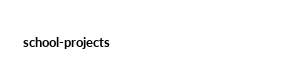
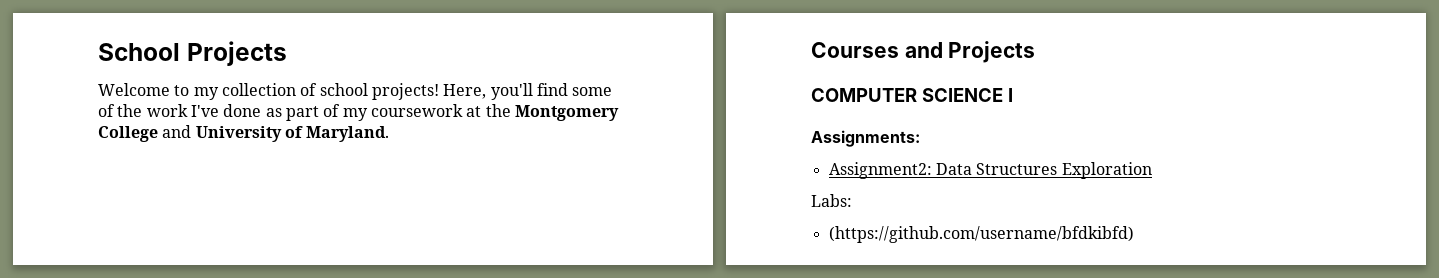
- school-projects
+ School Projects
+ Welcome to my collection of school projects! Here, you'll find some of the work I've done as part of my coursework at the Montgomery College and University of Maryland.
+ Courses and Projects
+ COMPUTER SCIENCE I
+ Assignments:
+ Assignment2: Data Structures Exploration
+ Labs:
+ (https://github.com/username/bfdkibfd)

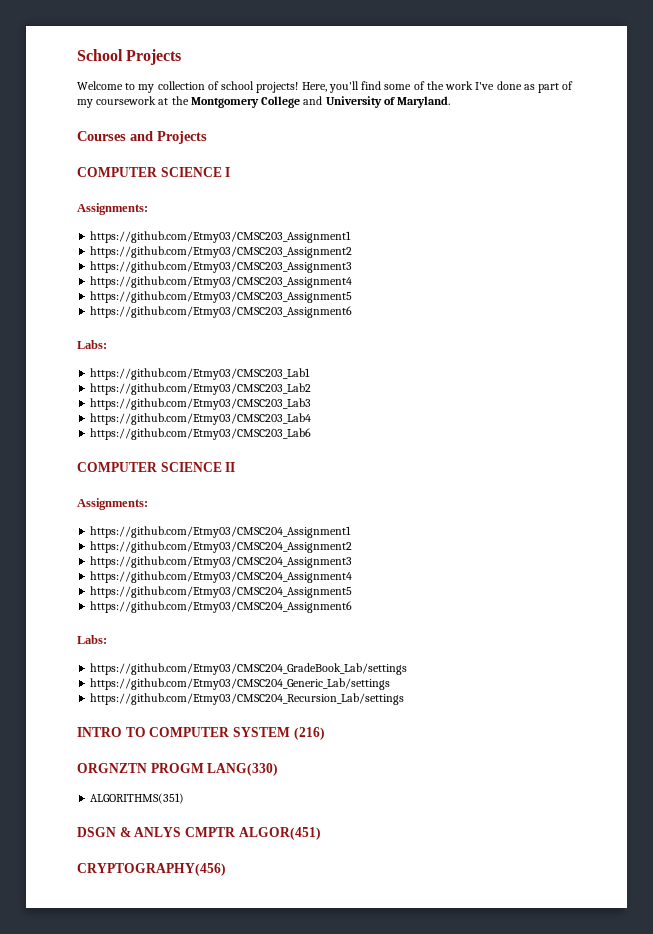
- Assignment2: Data Structures Exploration
+ https://github.com/Etmy03/CMSC203_Assignment1
+ https://github.com/Etmy03/CMSC203_Assignment2
+ https://github.com/Etmy03/CMSC203_Assignment3
+ https://github.com/Etmy03/CMSC203_Assignment4
+ https://github.com/Etmy03/CMSC203_Assignment5
+ https://github.com/Etmy03/CMSC203_Assignment6
  Labs:
- (https://github.com/username/bfdkibfd)
+ https://github.com/Etmy03/CMSC203_Lab1
+ https://github.com/Etmy03/CMSC203_Lab2
+ https://github.com/Etmy03/CMSC203_Lab3
+ https://github.com/Etmy03/CMSC203_Lab4
+ https://github.com/Etmy03/CMSC203_Lab6
+ COMPUTER SCIENCE II
+ Assignments:
+ https://github.com/Etmy03/CMSC204_Assignment1
+ https://github.com/Etmy03/CMSC204_Assignment2
+ https://github.com/Etmy03/CMSC204_Assignment3
+ https://github.com/Etmy03/CMSC204_Assignment4
+ https://github.com/Etmy03/CMSC204_Assignment5
+ https://github.com/Etmy03/CMSC204_Assignment6
+ Labs:
+ https://github.com/Etmy03/CMSC204_GradeBook_Lab/settings
+ https://github.com/Etmy03/CMSC204_Generic_Lab/settings
+ https://github.com/Etmy03/CMSC204_Recursion_Lab/settings
+ INTRO TO COMPUTER SYSTEM (216)
+ ORGNZTN PROGM LANG(330)
+ ALGORITHMS(351)
+ DSGN & ANLYS CMPTR ALGOR(451)
+ CRYPTOGRAPHY(456)

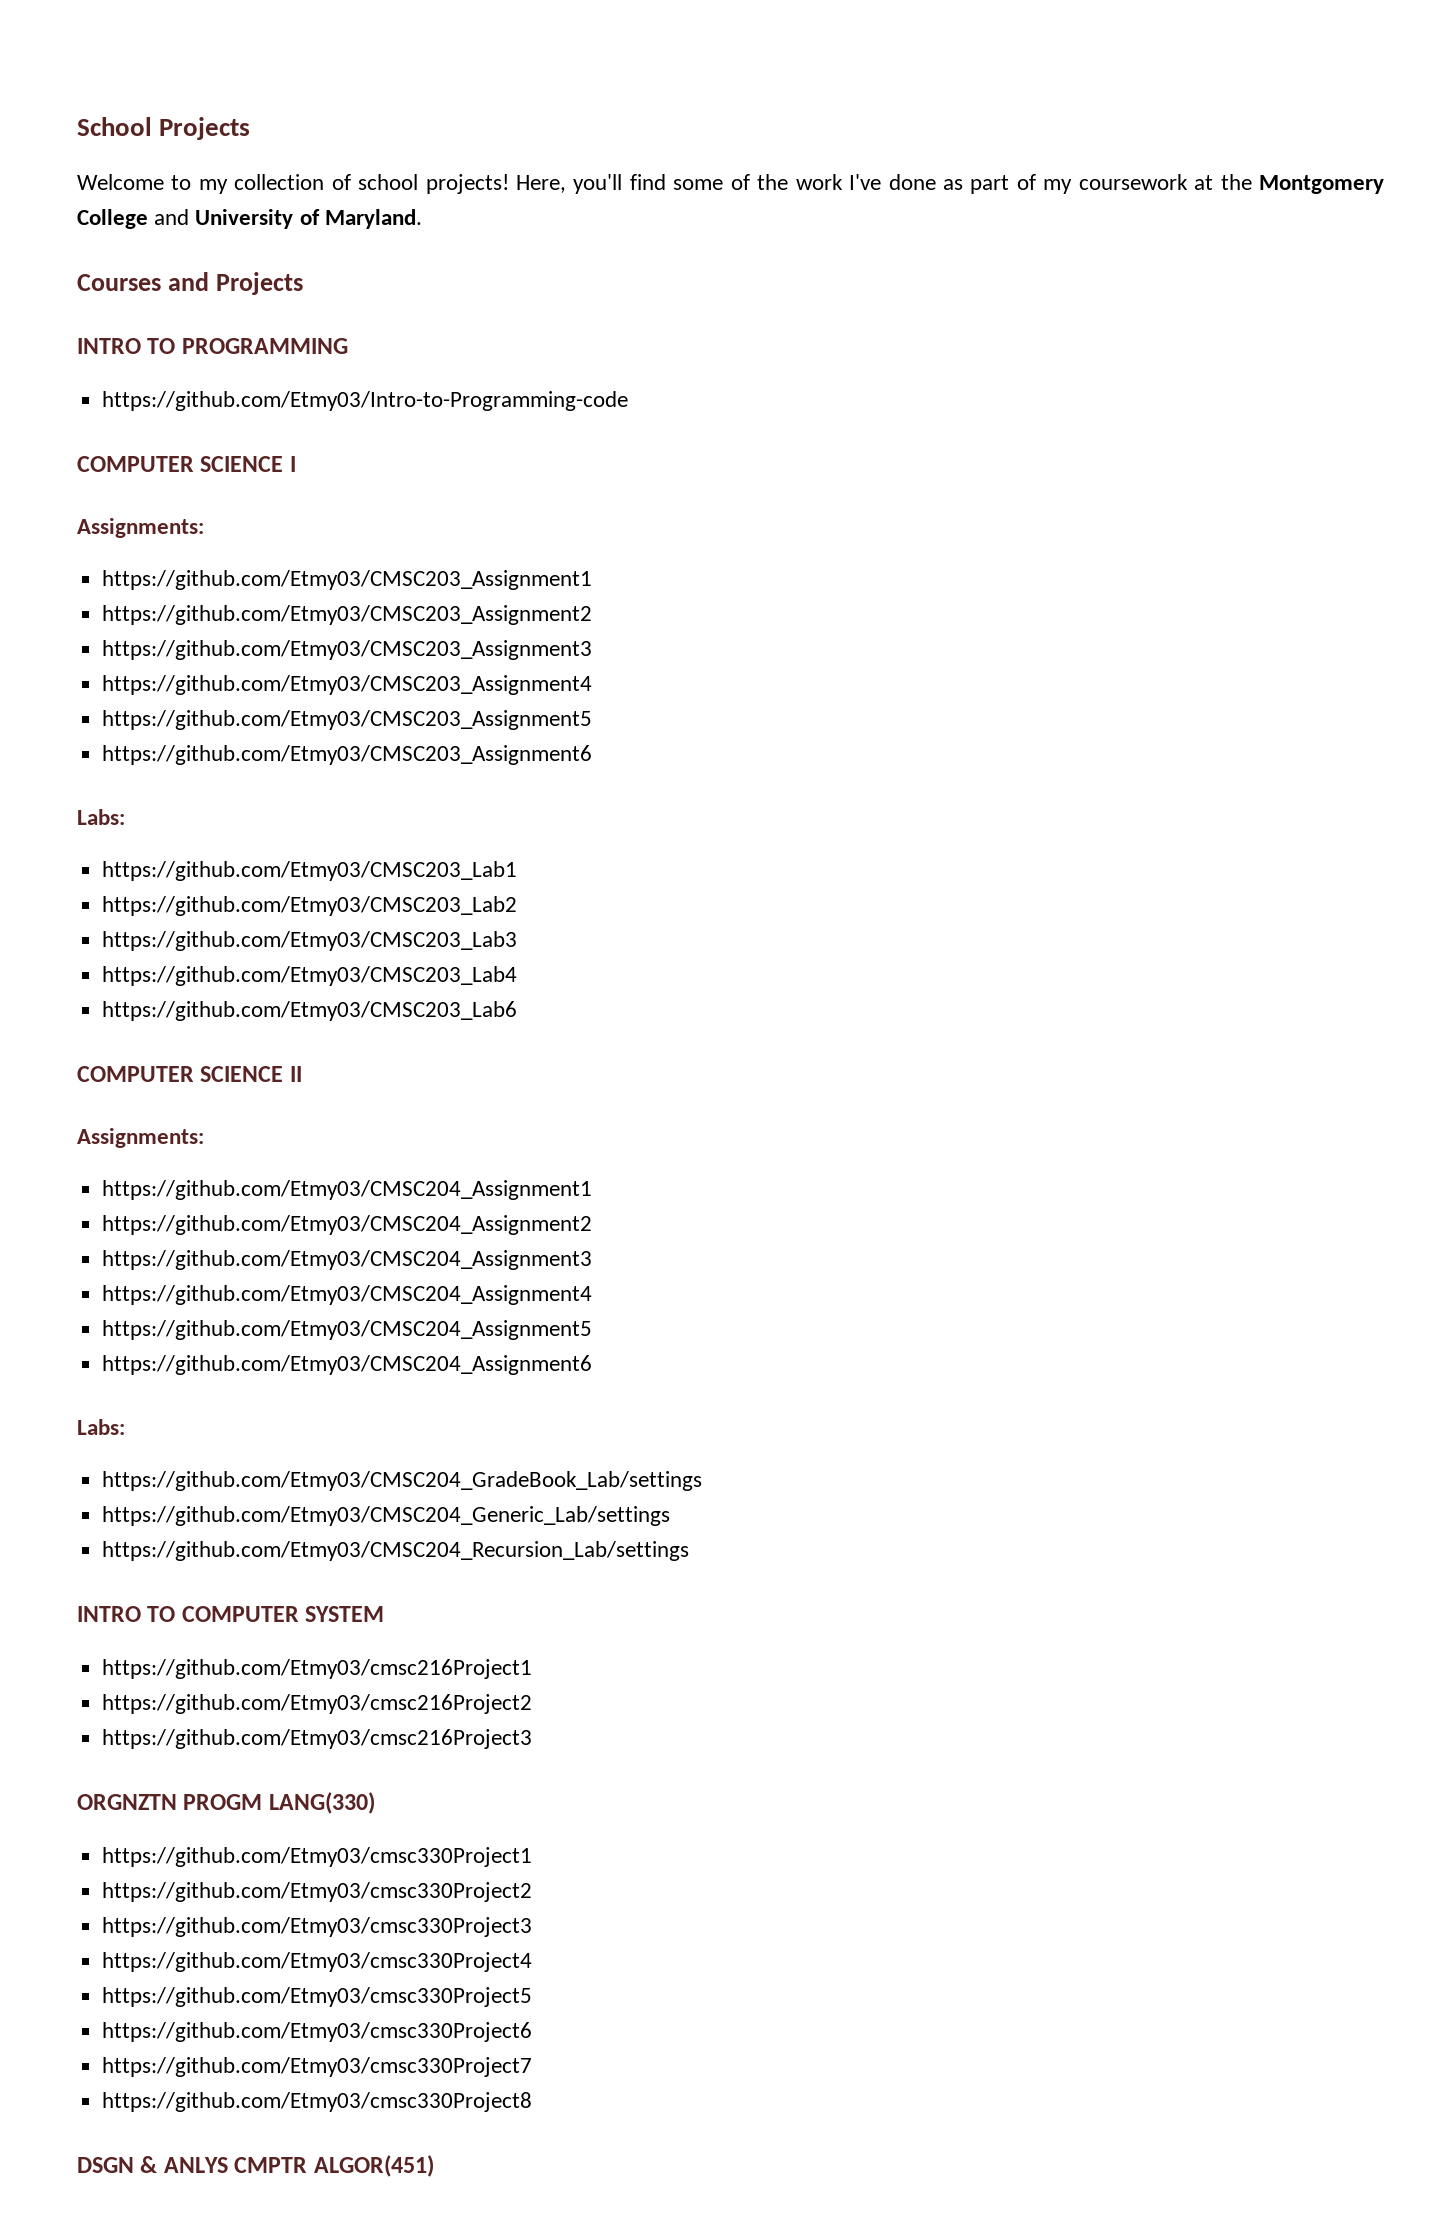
+ INTRO TO PROGRAMMING
+ https://github.com/Etmy03/Intro-to-Programming-code
- INTRO TO COMPUTER SYSTEM (216)
+ INTRO TO COMPUTER SYSTEM
+ https://github.com/Etmy03/cmsc216Project1
+ https://github.com/Etmy03/cmsc216Project2
+ https://github.com/Etmy03/cmsc216Project3
- ALGORITHMS(351)
+ https://github.com/Etmy03/cmsc330Project1
+ https://github.com/Etmy03/cmsc330Project2
+ https://github.com/Etmy03/cmsc330Project3
+ https://github.com/Etmy03/cmsc330Project4
+ https://github.com/Etmy03/cmsc330Project5
+ https://github.com/Etmy03/cmsc330Project6
+ https://github.com/Etmy03/cmsc330Project7
+ https://github.com/Etmy03/cmsc330Project8
- CRYPTOGRAPHY(456)

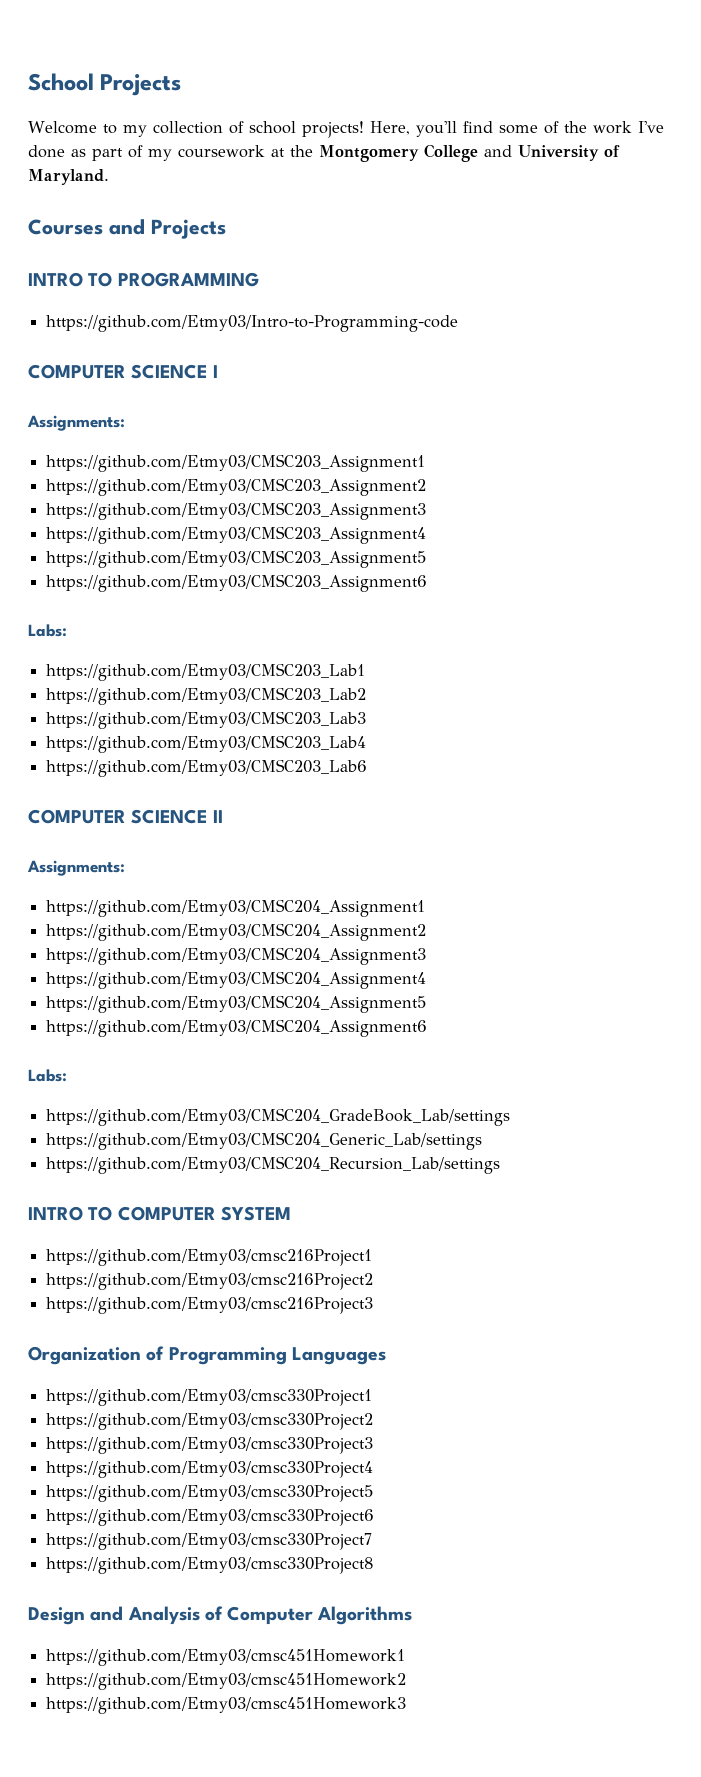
- ORGNZTN PROGM LANG(330)
+ Organization of Programming Languages
- DSGN & ANLYS CMPTR ALGOR(451)
+ Design and Analysis of Computer Algorithms
+ https://github.com/Etmy03/cmsc451Homework1
+ https://github.com/Etmy03/cmsc451Homework2
+ https://github.com/Etmy03/cmsc451Homework3

